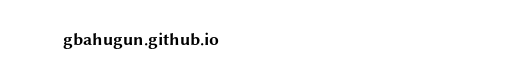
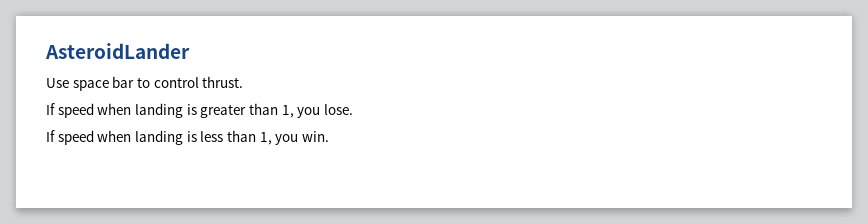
- gbahugun.github.io
+ AsteroidLander
+ Use space bar to control thrust.
+ If speed when landing is greater than 1, you lose.
+ If speed when landing is less than 1, you win.

